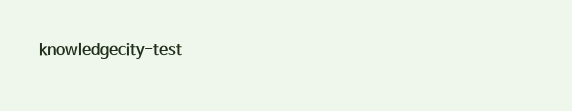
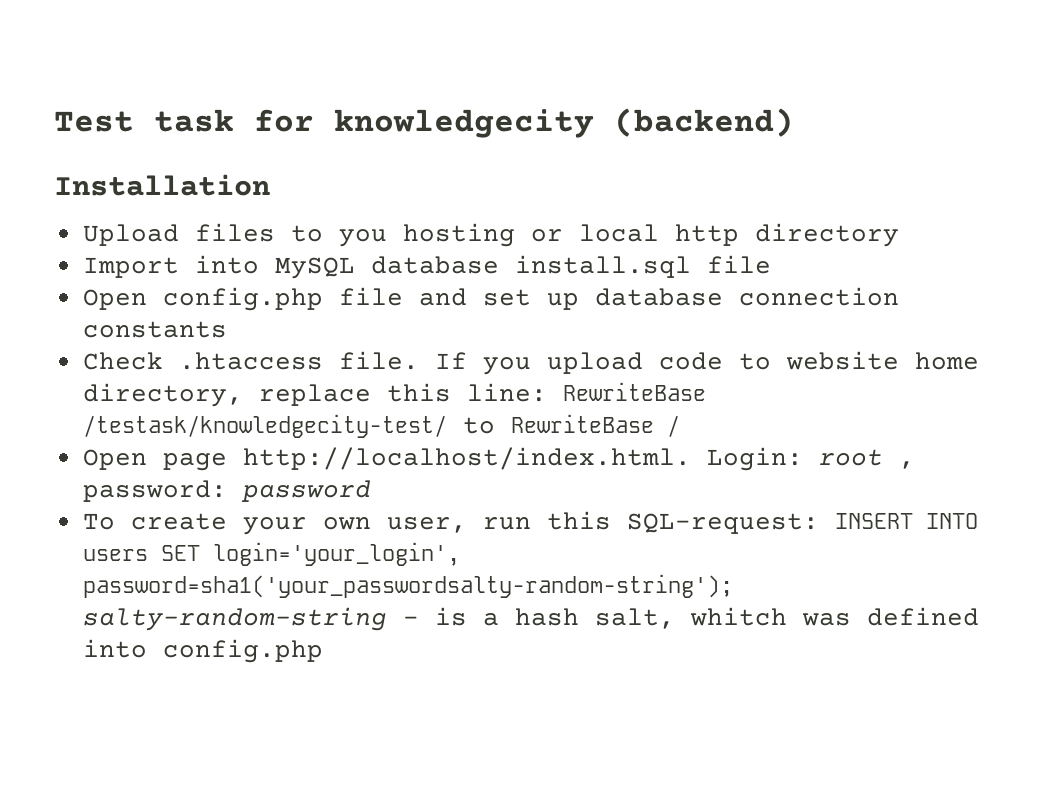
- knowledgecity-test
+ Test task for knowledgecity (backend)
+ Installation
+ Upload files to you hosting or local http directory
+ Import into MySQL database install.sql file
+ Open config.php file and set up database connection constants
+ Check .htaccess file. If you upload code to website home directory, replace this line: RewriteBase /testask/knowledgecity-test/ to RewriteBase /
+ Open page http://localhost/index.html. Login: root , password: password
+ To create your own user, run this SQL-request: INSERT INTO users SET login='your_login', password=sha1('your_passwordsalty-random-string'); salty-random-string - is a hash salt, whitch was defined into config.php

